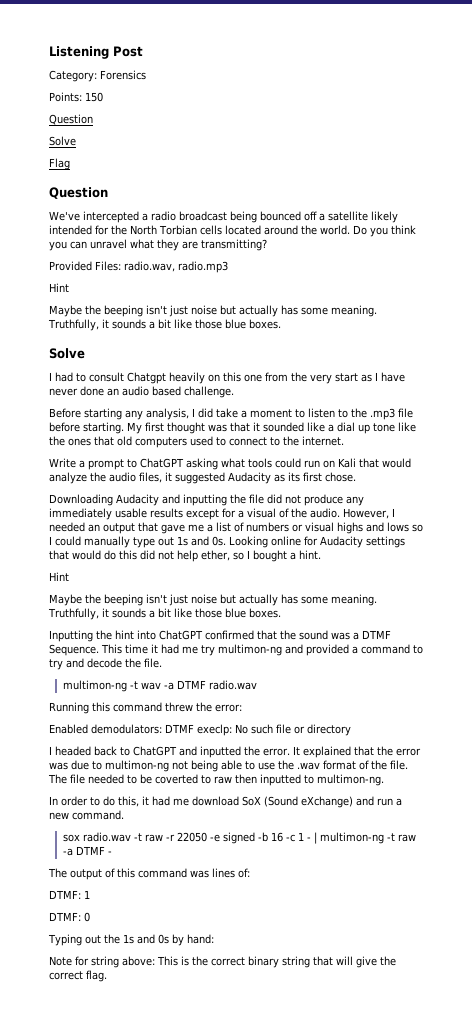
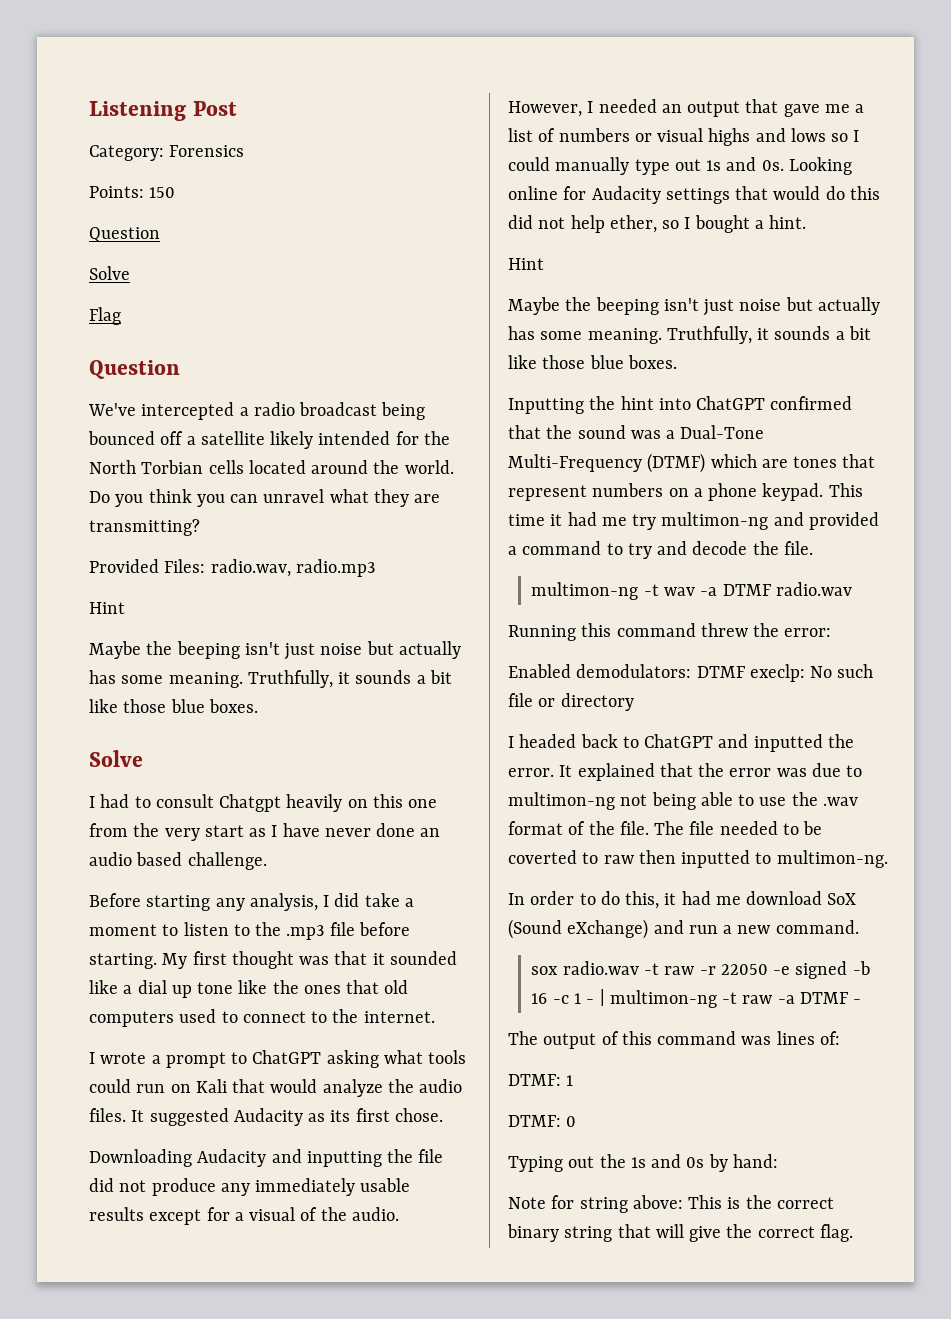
- Write a prompt to ChatGPT asking what tools could run on Kali that would analyze the audio files, it suggested Audacity as its first chose.
+ I wrote a prompt to ChatGPT asking what tools could run on Kali that would analyze the audio files. It suggested Audacity as its first chose.
- Inputting the hint into ChatGPT confirmed that the sound was a DTMF Sequence.
+ Inputting the hint into ChatGPT confirmed that the sound was a Dual-Tone Multi-Frequency (DTMF) which are tones that represent numbers on a phone keypad.

